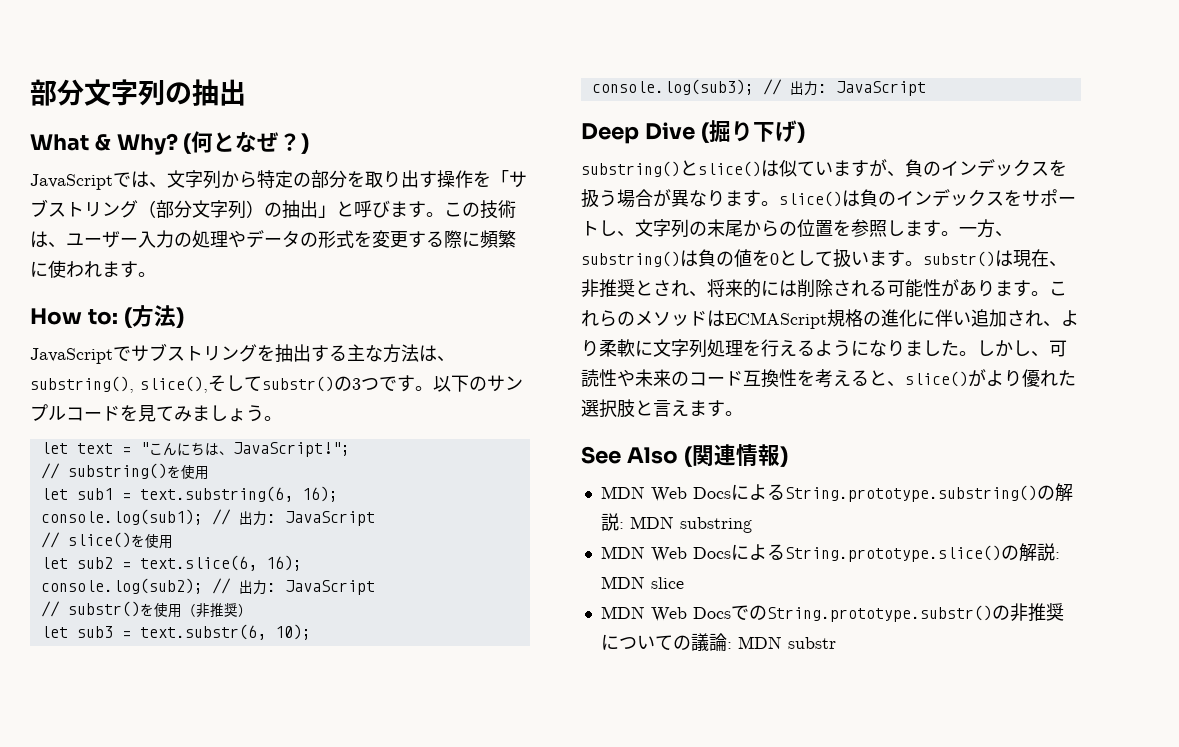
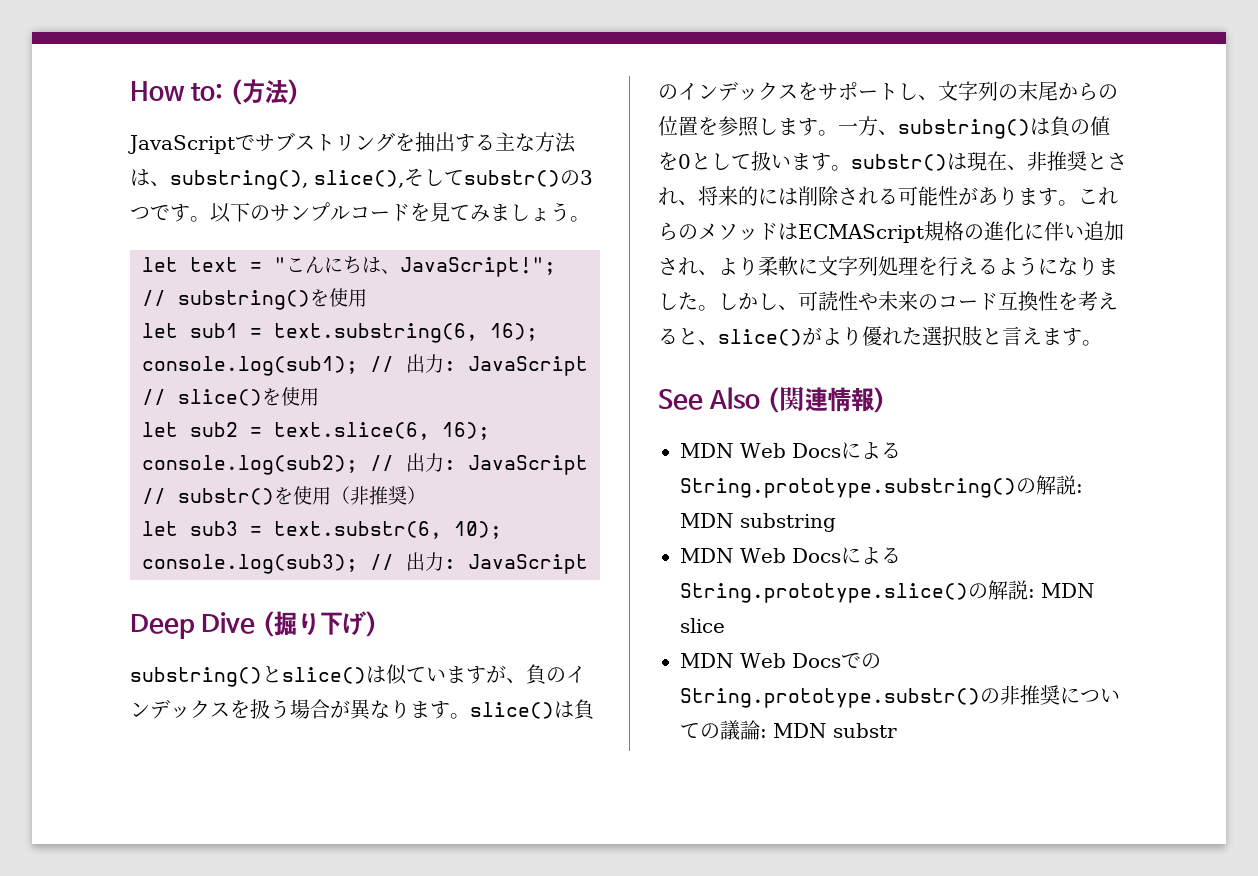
- 部分文字列の抽出
- What & Why? (何となぜ？)
- JavaScriptでは、文字列から特定の部分を取り出す操作を「サブストリング（部分文字列）の抽出」と呼びます。この技術は、ユーザー入力の処理やデータの形式を変更する際に頻繁に使われます。

